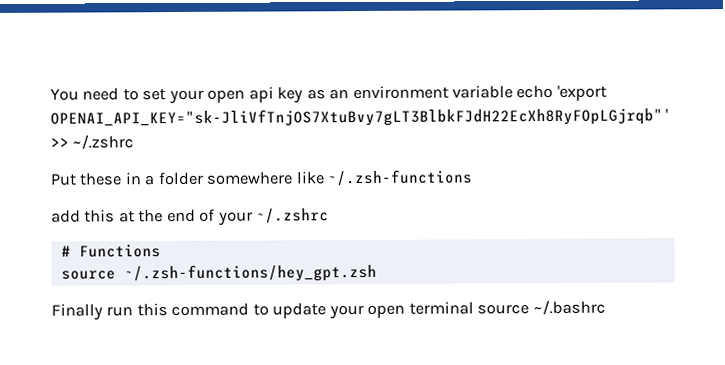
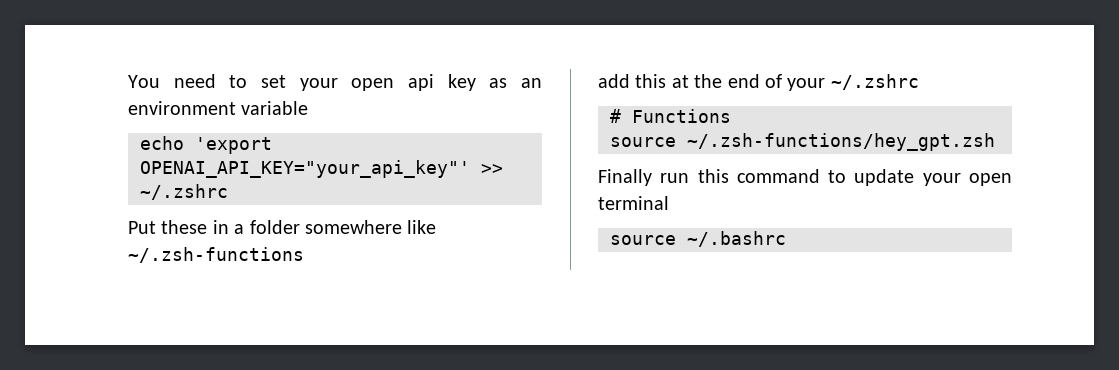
- You need to set your open api key as an environment variable echo 'export OPENAI_API_KEY="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"' >> ~/.zshrc
+ You need to set your open api key as an environment variable
+ echo 'export OPENAI_API_KEY="your_api_key"' >> ~/.zshrc
- Finally run this command to update your open terminal source ~/.bashrc
+ Finally run this command to update your open terminal
+ source ~/.bashrc

